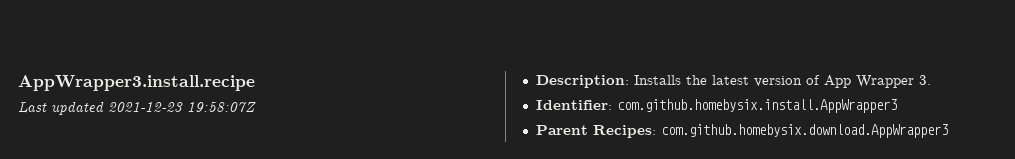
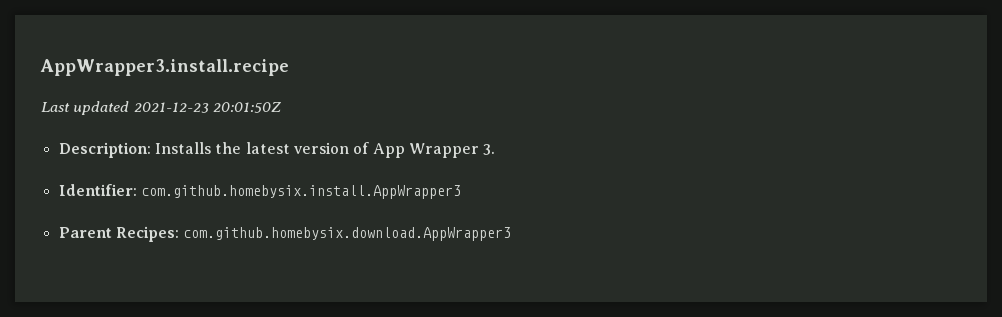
- Last updated 2021-12-23 19:58:07Z
+ Last updated 2021-12-23 20:01:50Z

